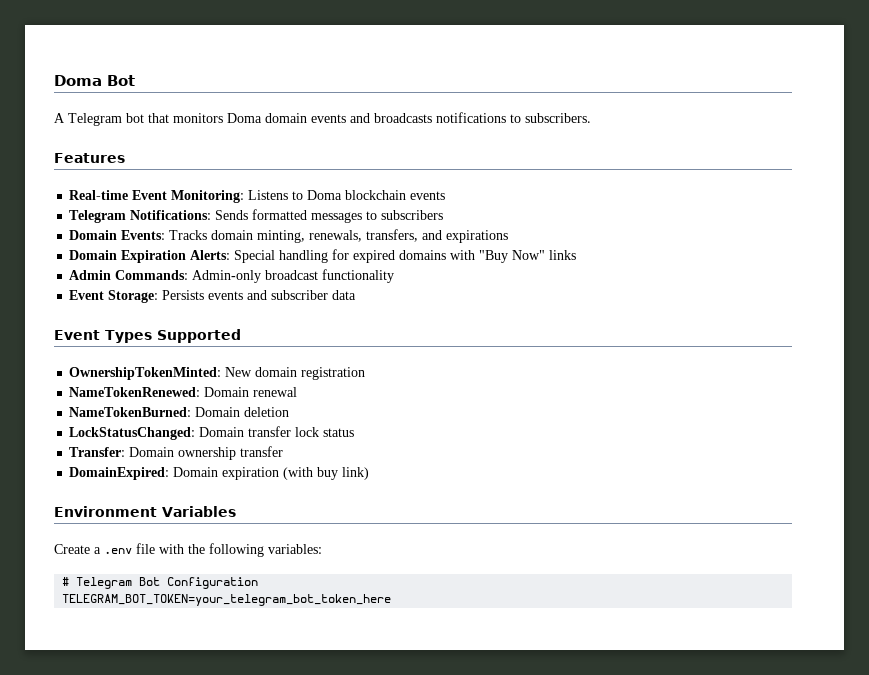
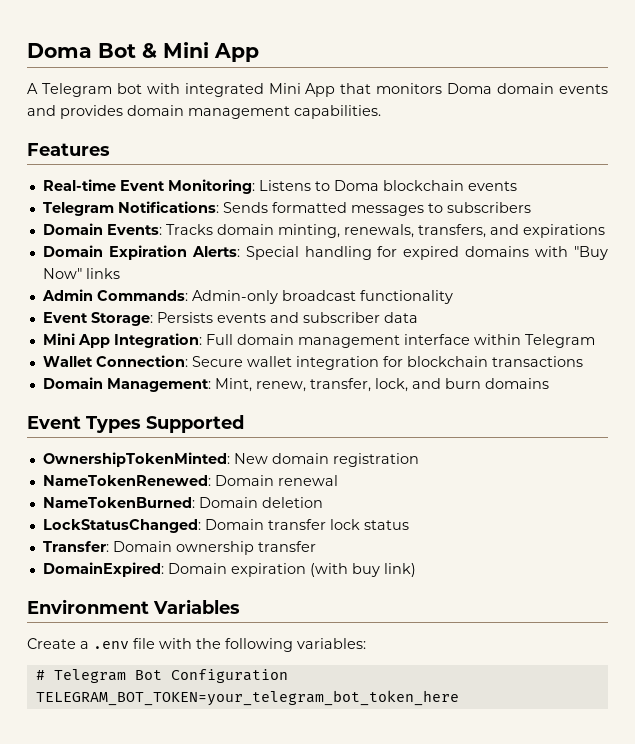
- Doma Bot
+ Doma Bot & Mini App
- A Telegram bot that monitors Doma domain events and broadcasts notifications to subscribers.
+ A Telegram bot with integrated Mini App that monitors Doma domain events and provides domain management capabilities.
+ Mini App Integration: Full domain management interface within Telegram
+ Wallet Connection: Secure wallet integration for blockchain transactions
+ Domain Management: Mint, renew, transfer, lock, and burn domains

